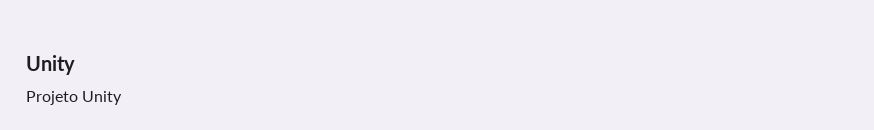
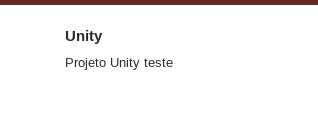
- Projeto Unity
+ Projeto Unity teste

